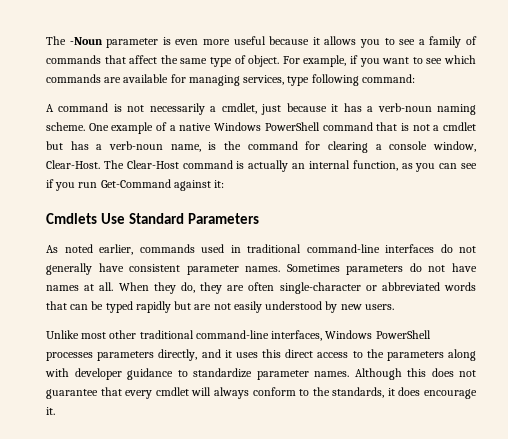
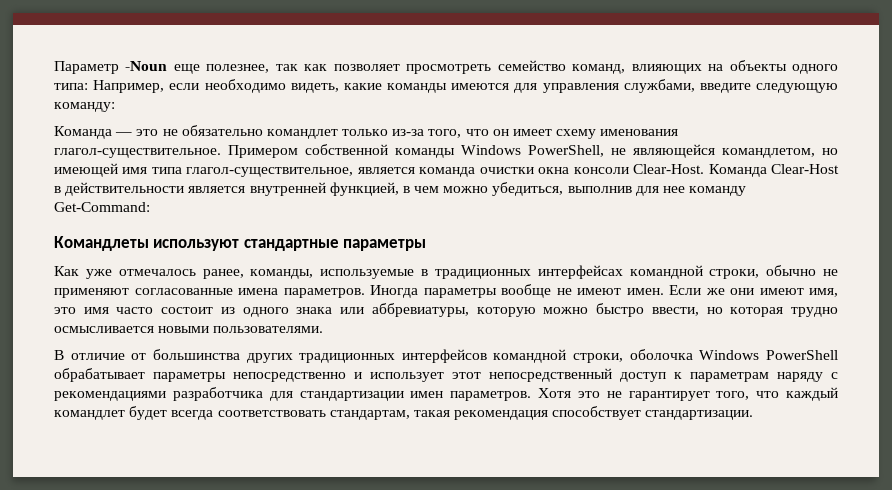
- The -Noun parameter is even more useful because it allows you to see a family of commands that affect the same type of object. For example, if you want to see which commands are available for managing services, type following command:
- A command is not necessarily a cmdlet, just because it has a verb-noun naming scheme. One example of a native Windows PowerShell command that is not a cmdlet but has a verb-noun name, is the command for clearing a console window, Clear-Host. The Clear-Host command is actually an internal function, as you can see if you run Get-Command against it:
- Cmdlets Use Standard Parameters
- As noted earlier, commands used in traditional command-line interfaces do not generally have consistent parameter names. Sometimes parameters do not have names at all. When they do, they are often single-character or abbreviated words that can be typed rapidly but are not easily understood by new users.
- Unlike most other traditional command-line interfaces, Windows PowerShell processes parameters directly, and it uses this direct access to the parameters along with developer guidance to standardize parameter names. Although this does not guarantee that every cmdlet will always conform to the standards, it does encourage it.
+ Параметр -Noun еще полезнее, так как позволяет просмотреть семейство команд, влияющих на объекты одного типа: Например, если необходимо видеть, какие команды имеются для управления службами, введите следующую команду:
+ Команда — это не обязательно командлет только из-за того, что он имеет схему именования глагол-существительное. Примером собственной команды Windows PowerShell, не являющейся командлетом, но имеющей имя типа глагол-существительное, является команда очистки окна консоли Clear-Host. Команда Clear-Host в действительности является внутренней функцией, в чем можно убедиться, выполнив для нее команду Get-Command:
+ Командлеты используют стандартные параметры
+ Как уже отмечалось ранее, команды, используемые в традиционных интерфейсах командной строки, обычно не применяют согласованные имена параметров. Иногда параметры вообще не имеют имен. Если же они имеют имя, это имя часто состоит из одного знака или аббревиатуры, которую можно быстро ввести, но которая трудно осмысливается новыми пользователями.
+ В отличие от большинства других традиционных интерфейсов командной строки, оболочка Windows PowerShell обрабатывает параметры непосредственно и использует этот непосредственный доступ к параметрам наряду с рекомендациями разработчика для стандартизации имен параметров. Хотя это не гарантирует того, что каждый командлет будет всегда соответствовать стандартам, такая рекомендация способствует стандартизации.

